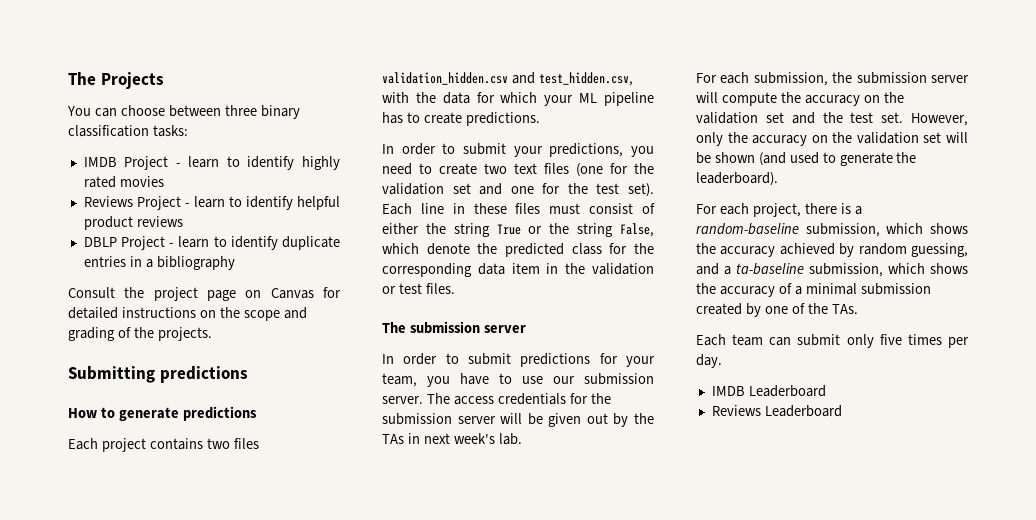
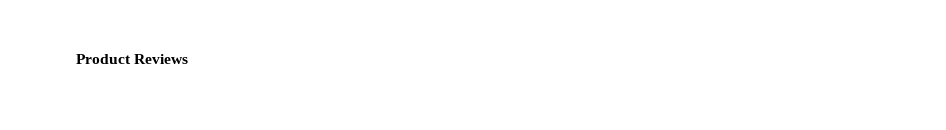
- The Projects
- You can choose between three binary classification tasks:
- IMDB Project - learn to identify highly rated movies
- Reviews Project - learn to identify helpful product reviews
- DBLP Project - learn to identify duplicate entries in a bibliography
- Consult the project page on Canvas for detailed instructions on the scope and grading of the projects.
- Submitting predictions
- How to generate predictions
- Each project contains two files validation_hidden.csv and test_hidden.csv, with the data for which your ML pipeline has to create predictions.
- In order to submit your predictions, you need to create two text files (one for the validation set and one for the test set). Each line in these files must consist of either the string True or the string False, which denote the predicted class for the corresponding data item in the validation or test files.
- The submission server
- In order to submit predictions for your team, you have to use our submission server. The access credentials for the submission server will be given out by the TAs in next week's lab.
- For each submission, the submission server will compute the accuracy on the validation set and the test set. However, only the accuracy on the validation set will be shown (and used to generate the leaderboard).
- For each project, there is a random-baseline submission, which shows the accuracy achieved by random guessing, and a ta-baseline submission, which shows the accuracy of a minimal submission created by one of the TAs.
- Each team can submit only five times per day.
- IMDB Leaderboard
- Reviews Leaderboard
+ Product Reviews

